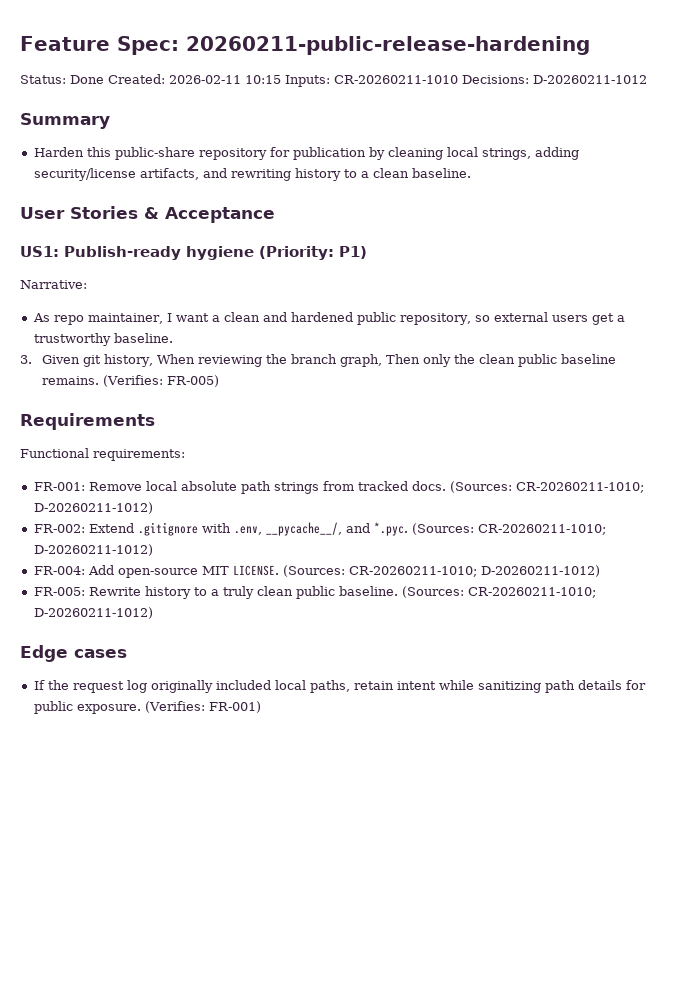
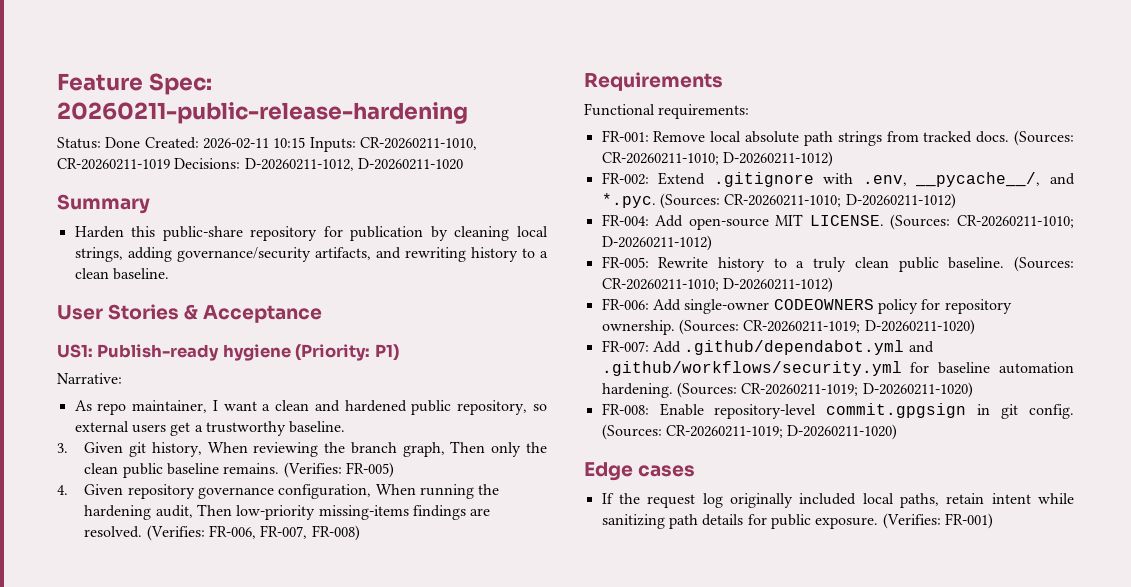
- Status: Done Created: 2026-02-11 10:15 Inputs: CR-20260211-1010 Decisions: D-20260211-1012
+ Status: Done Created: 2026-02-11 10:15 Inputs: CR-20260211-1010, CR-20260211-1019 Decisions: D-20260211-1012, D-20260211-1020
- Harden this public-share repository for publication by cleaning local strings, adding security/license artifacts, and rewriting history to a clean baseline.
+ Harden this public-share repository for publication by cleaning local strings, adding governance/security artifacts, and rewriting history to a clean baseline.
+ 4. Given repository governance configuration, When running the hardening audit, Then low-priority missing-items findings are resolved. (Verifies: FR-006, FR-007, FR-008)
+ FR-006: Add single-owner CODEOWNERS policy for repository ownership. (Sources: CR-20260211-1019; D-20260211-1020)
+ FR-007: Add .github/dependabot.yml and .github/workflows/security.yml for baseline automation hardening. (Sources: CR-20260211-1019; D-20260211-1020)
+ FR-008: Enable repository-level commit.gpgsign in git config. (Sources: CR-20260211-1019; D-20260211-1020)

